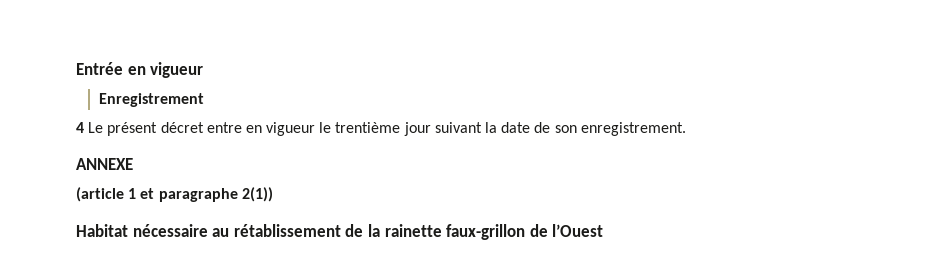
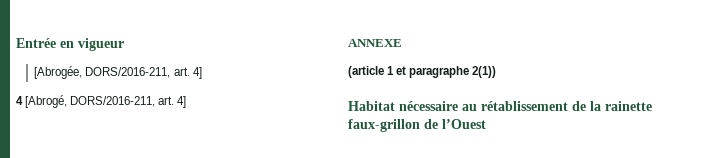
- Enregistrement
- 4 Le présent décret entre en vigueur le trentième jour suivant la date de son enregistrement.
+ [Abrogée, DORS/2016-211, art. 4]
+ 4 [Abrogé, DORS/2016-211, art. 4]

